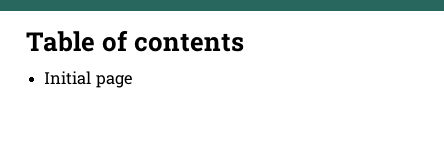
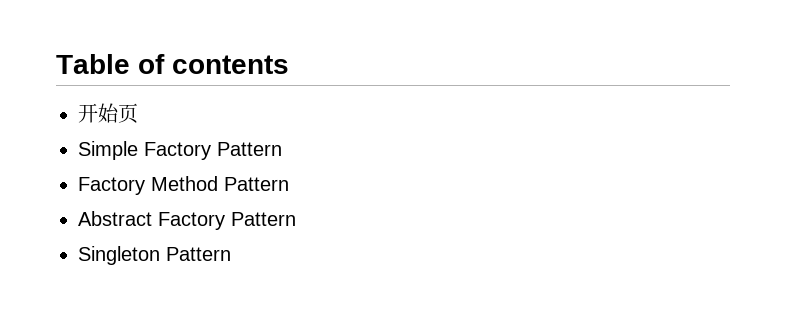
- Initial page
+ 开始页
+ Simple Factory Pattern
+ Factory Method Pattern
+ Abstract Factory Pattern
+ Singleton Pattern

